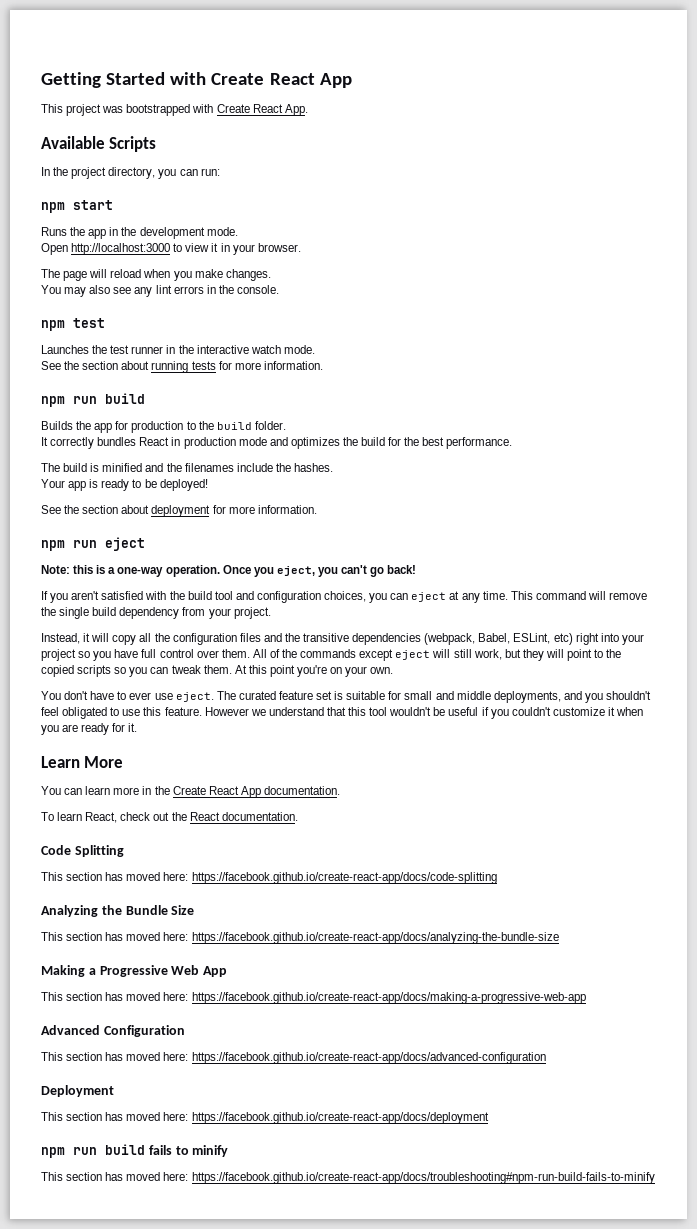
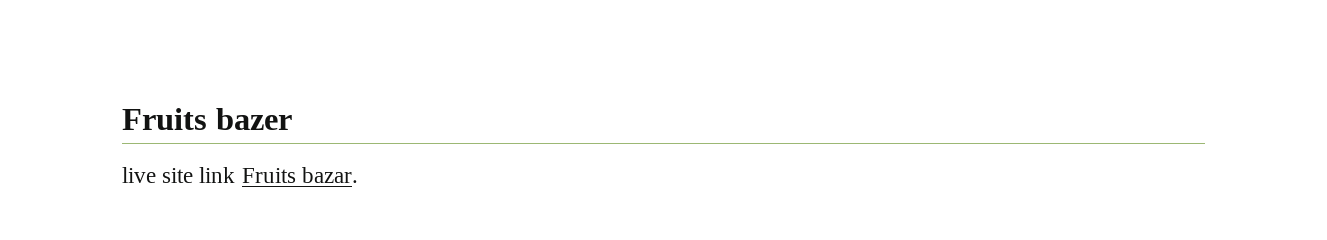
- Getting Started with Create React App
- This project was bootstrapped with Create React App.
- Available Scripts
- In the project directory, you can run:
- npm start
- Runs the app in the development mode.
- Open http://localhost:3000 to view it in your browser.
- The page will reload when you make changes.
- You may also see any lint errors in the console.
- npm test
- Launches the test runner in the interactive watch mode.
- See the section about running tests for more information.
- npm run build
- Builds the app for production to the build folder.
- It correctly bundles React in production mode and optimizes the build for the best performance.
- The build is minified and the filenames include the hashes.
- Your app is ready to be deployed!
- See the section about deployment for more information.
- npm run eject
- Note: this is a one-way operation. Once you eject, you can't go back!
- If you aren't satisfied with the build tool and configuration choices, you can eject at any time. This command will remove the single build dependency from your project.
- Instead, it will copy all the configuration files and the transitive dependencies (webpack, Babel, ESLint, etc) right into your project so you have full control over them. All of the commands except eject will still work, but they will point to the copied scripts so you can tweak them. At this point you're on your own.
- You don't have to ever use eject. The curated feature set is suitable for small and middle deployments, and you shouldn't feel obligated to use this feature. However we understand that this tool wouldn't be useful if you couldn't customize it when you are ready for it.
- Learn More
- You can learn more in the Create React App documentation.
- To learn React, check out the React documentation.
- Code Splitting
- This section has moved here: https://facebook.github.io/create-react-app/docs/code-splitting
- Analyzing the Bundle Size
- This section has moved here: https://facebook.github.io/create-react-app/docs/analyzing-the-bundle-size
- Making a Progressive Web App
- This section has moved here: https://facebook.github.io/create-react-app/docs/making-a-progressive-web-app
- Advanced Configuration
- This section has moved here: https://facebook.github.io/create-react-app/docs/advanced-configuration
- Deployment
- This section has moved here: https://facebook.github.io/create-react-app/docs/deployment
- npm run build fails to minify
- This section has moved here: https://facebook.github.io/create-react-app/docs/troubleshooting#npm-run-build-fails-to-minify
+ Fruits bazer
+ live site link Fruits bazar.

